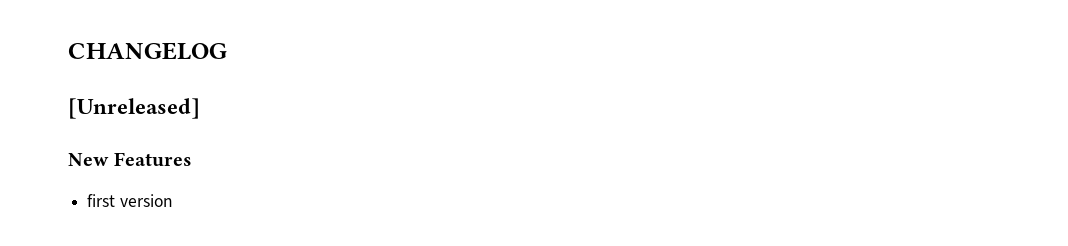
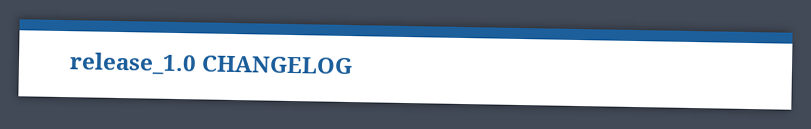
- CHANGELOG
+ release_1.0 CHANGELOG
- [Unreleased]
- New Features
- first version

